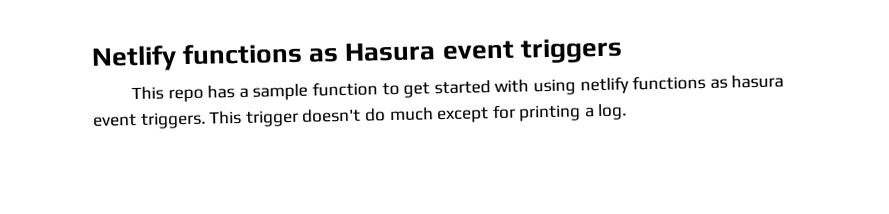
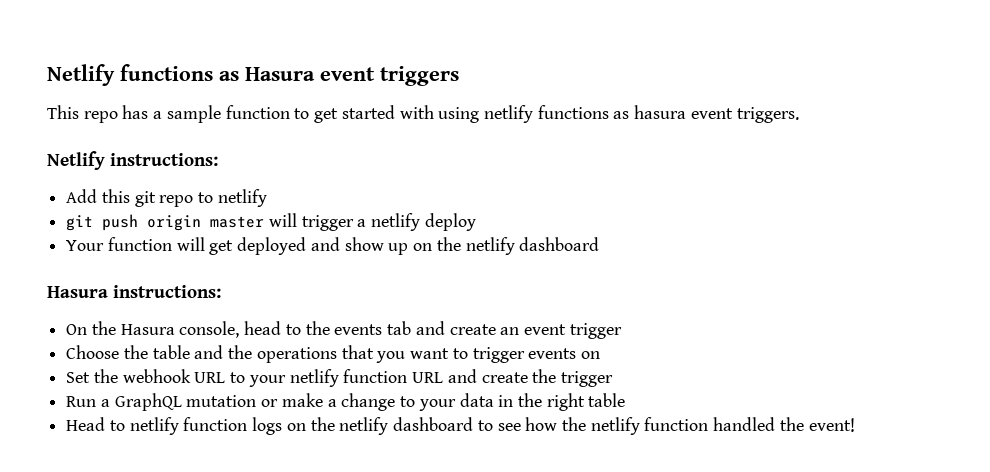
- This repo has a sample function to get started with using netlify functions as hasura event triggers. This trigger doesn't do much except for printing a log.
+ This repo has a sample function to get started with using netlify functions as hasura event triggers.
+ Netlify instructions:
+ Add this git repo to netlify
+ git push origin master will trigger a netlify deploy
+ Your function will get deployed and show up on the netlify dashboard
+ Hasura instructions:
+ On the Hasura console, head to the events tab and create an event trigger
+ Choose the table and the operations that you want to trigger events on
+ Set the webhook URL to your netlify function URL and create the trigger
+ Run a GraphQL mutation or make a change to your data in the right table
+ Head to netlify function logs on the netlify dashboard to see how the netlify function handled the event!

